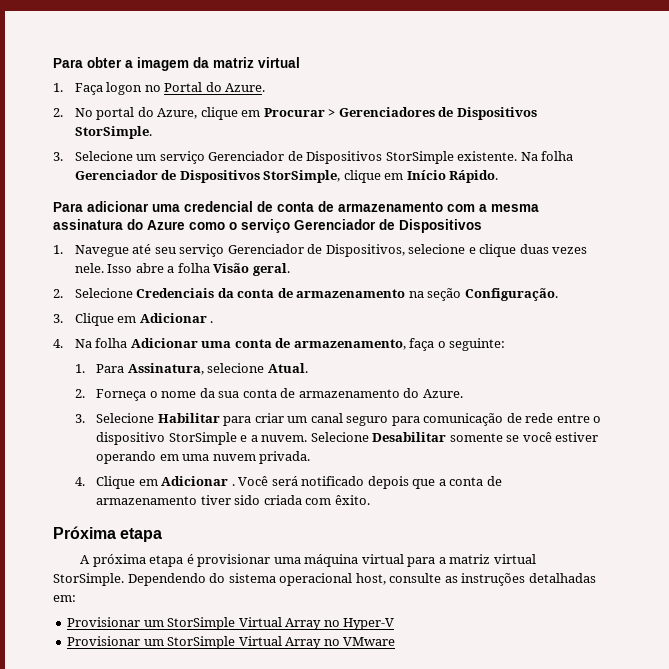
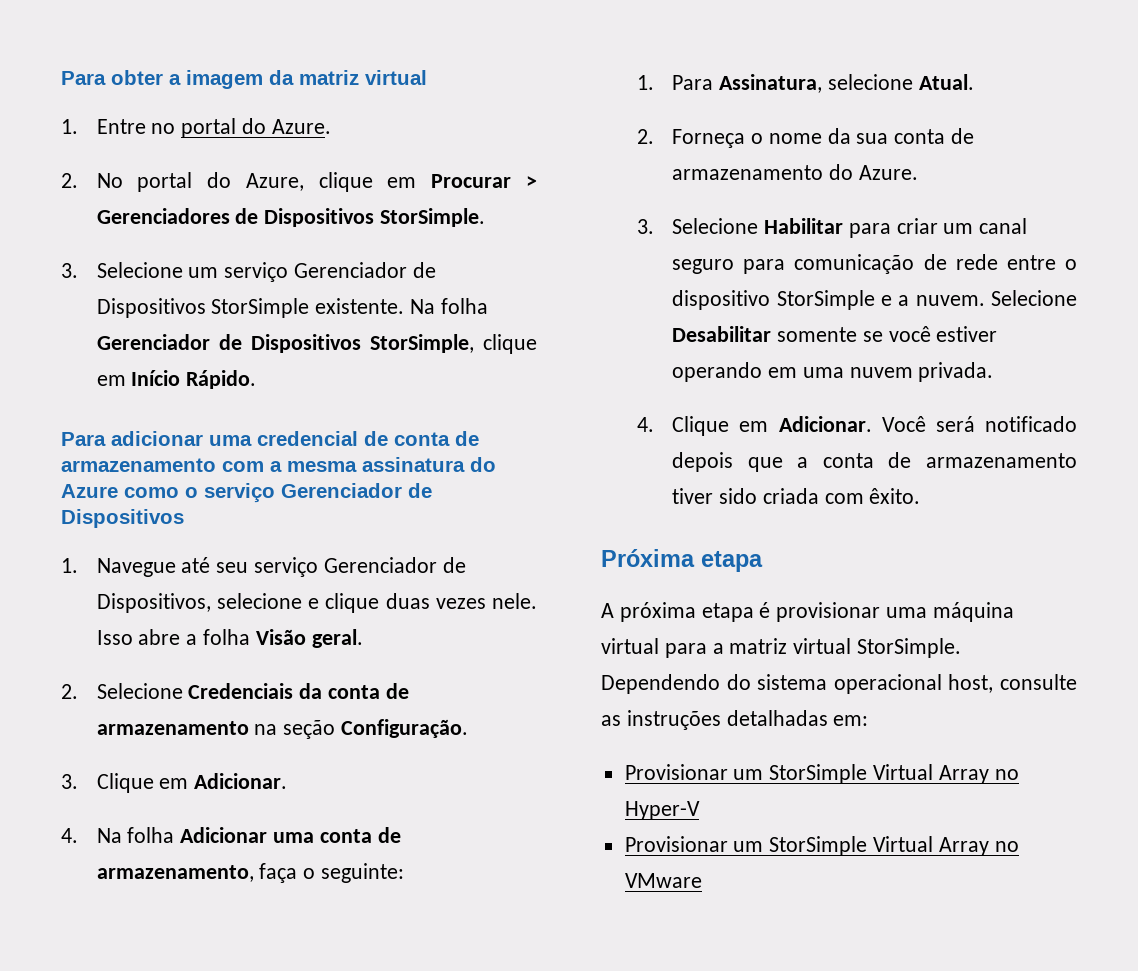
- 1. Faça logon no Portal do Azure.
+ 1. Entre no portal do Azure.
- 3. Clique em Adicionar .
+ 3. Clique em Adicionar.
- 4. Clique em Adicionar .
+ 4. Clique em Adicionar.

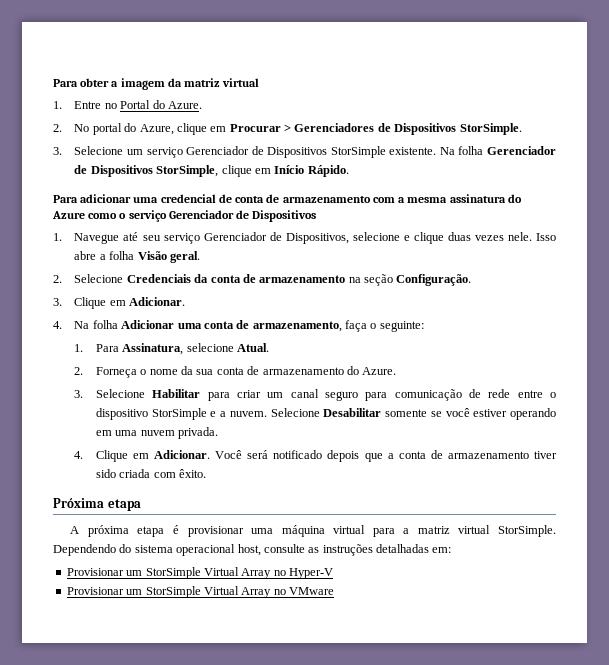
- 1. Entre no portal do Azure.
+ 1. Entre no Portal do Azure.

